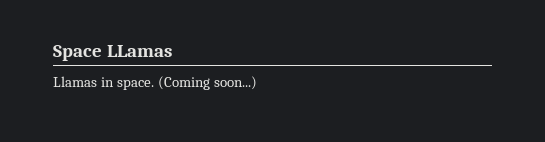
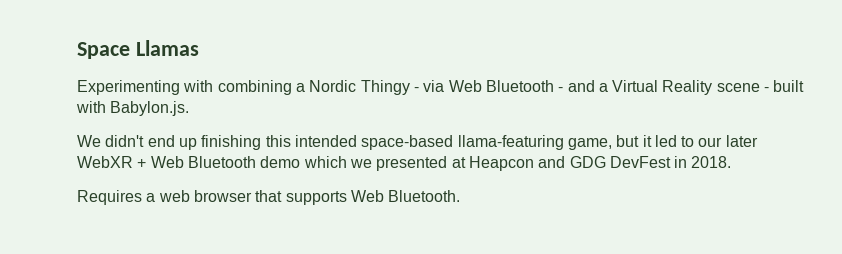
- Space LLamas
- Llamas in space. (Coming soon...)
+ Space Llamas
+ Experimenting with combining a Nordic Thingy - via Web Bluetooth - and a Virtual Reality scene - built with Babylon.js.
+ We didn't end up finishing this intended space-based llama-featuring game, but it led to our later WebXR + Web Bluetooth demo which we presented at Heapcon and GDG DevFest in 2018.
+ Requires a web browser that supports Web Bluetooth.

